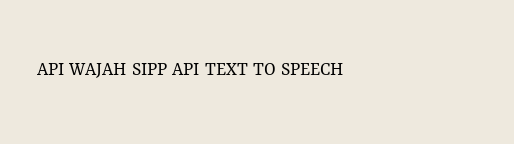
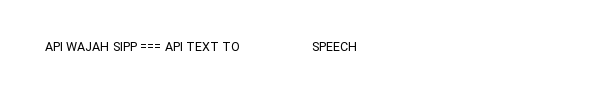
- API WAJAH SIPP API TEXT TO SPEECH
+ API WAJAH SIPP === API TEXT TO SPEECH

